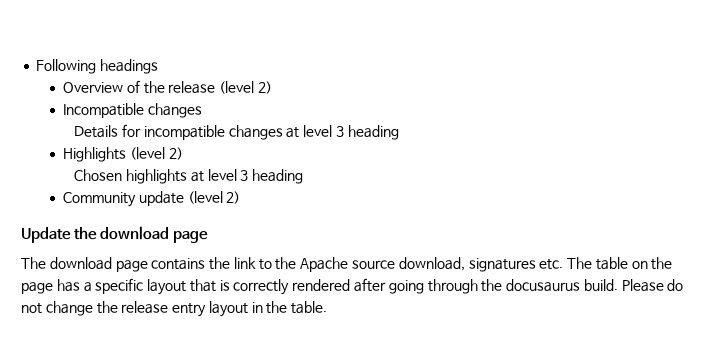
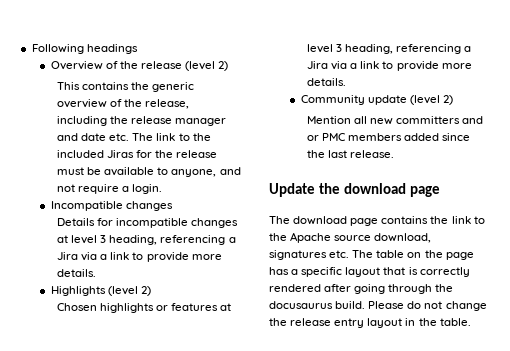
+ This contains the generic overview of the release, including the release manager and date etc. The link to the included Jiras for the release must be available to anyone, and not require a login.
- Details for incompatible changes at level 3 heading
+ Details for incompatible changes at level 3 heading, referencing a Jira via a link to provide more details.
- Chosen highlights at level 3 heading
+ Chosen highlights or features at level 3 heading, referencing a Jira via a link to provide more details.
  Community update (level 2)
+ Mention all new committers and or PMC members added since the last release.

